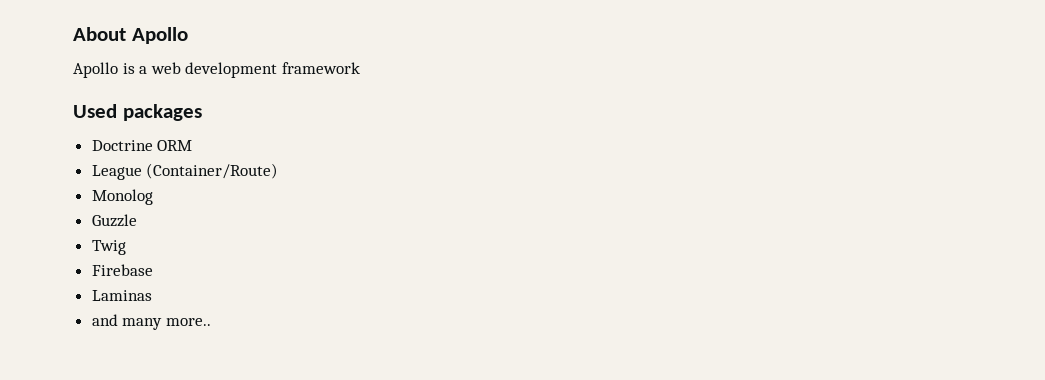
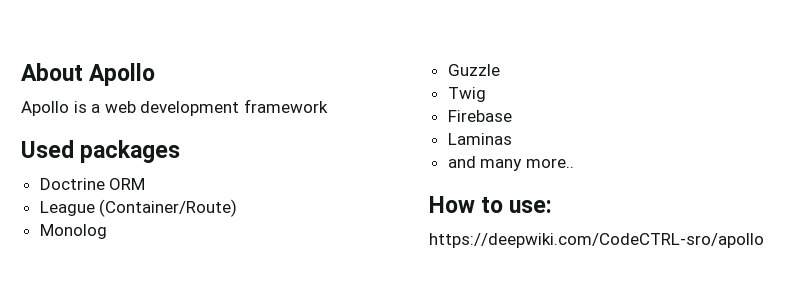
+ How to use:
+ https://deepwiki.com/CodeCTRL-sro/apollo

